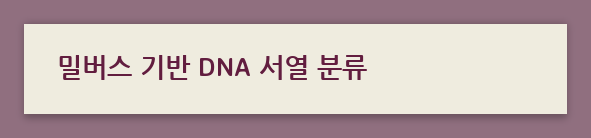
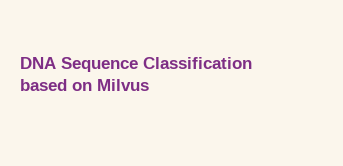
- 밀버스 기반 DNA 서열 분류
+ DNA Sequence Classification based on Milvus

